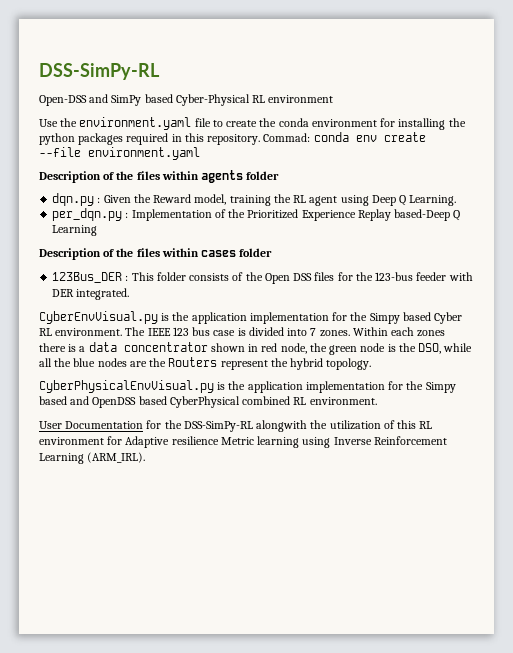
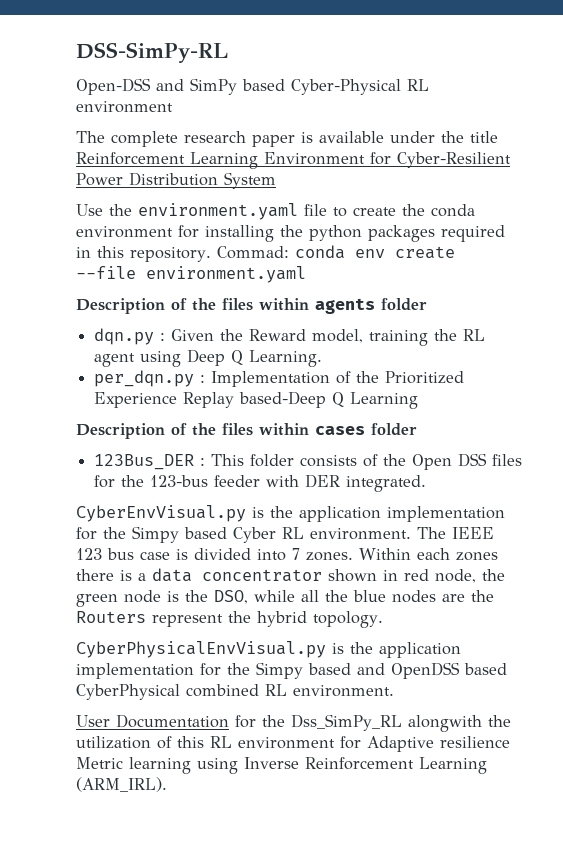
+ The complete research paper is available under the title Reinforcement Learning Environment for Cyber-Resilient Power Distribution System
- User Documentation for the DSS-SimPy-RL alongwith the utilization of this RL environment for Adaptive resilience Metric learning using Inverse Reinforcement Learning (ARM_IRL).
+ User Documentation for the Dss_SimPy_RL alongwith the utilization of this RL environment for Adaptive resilience Metric learning using Inverse Reinforcement Learning (ARM_IRL).

